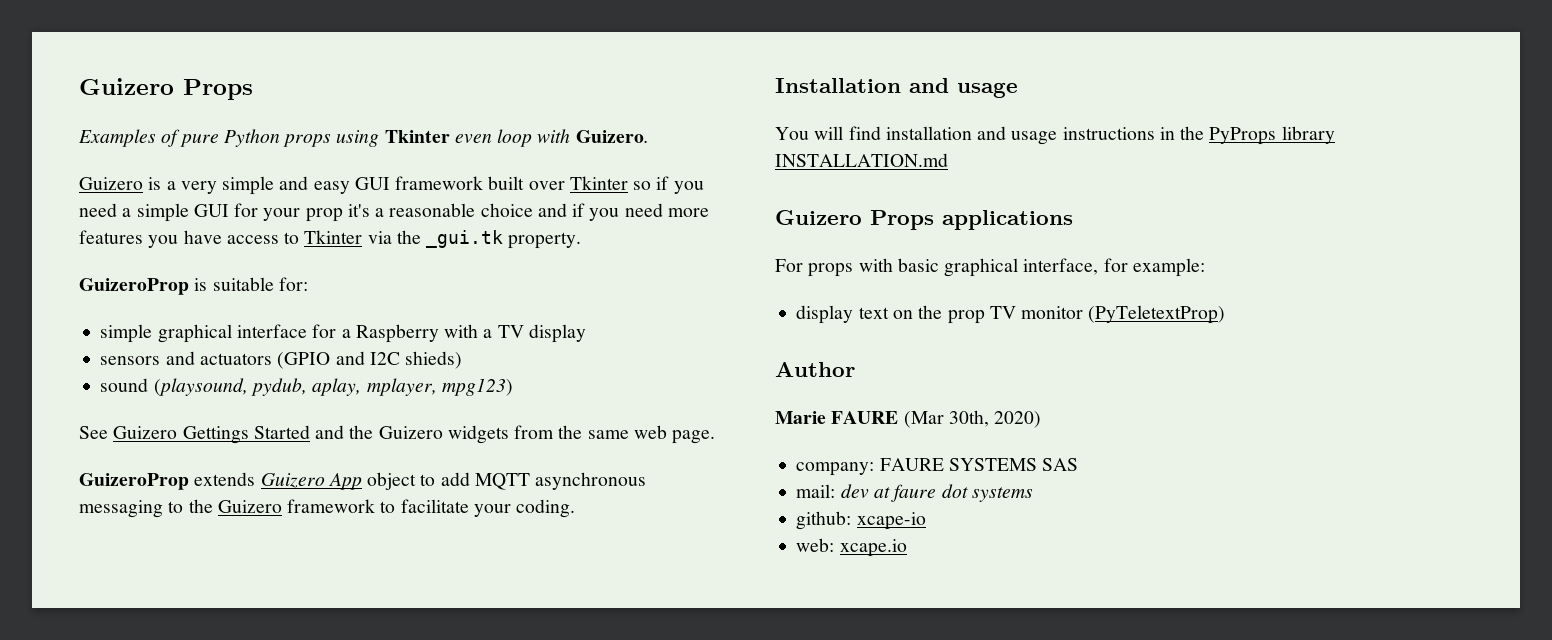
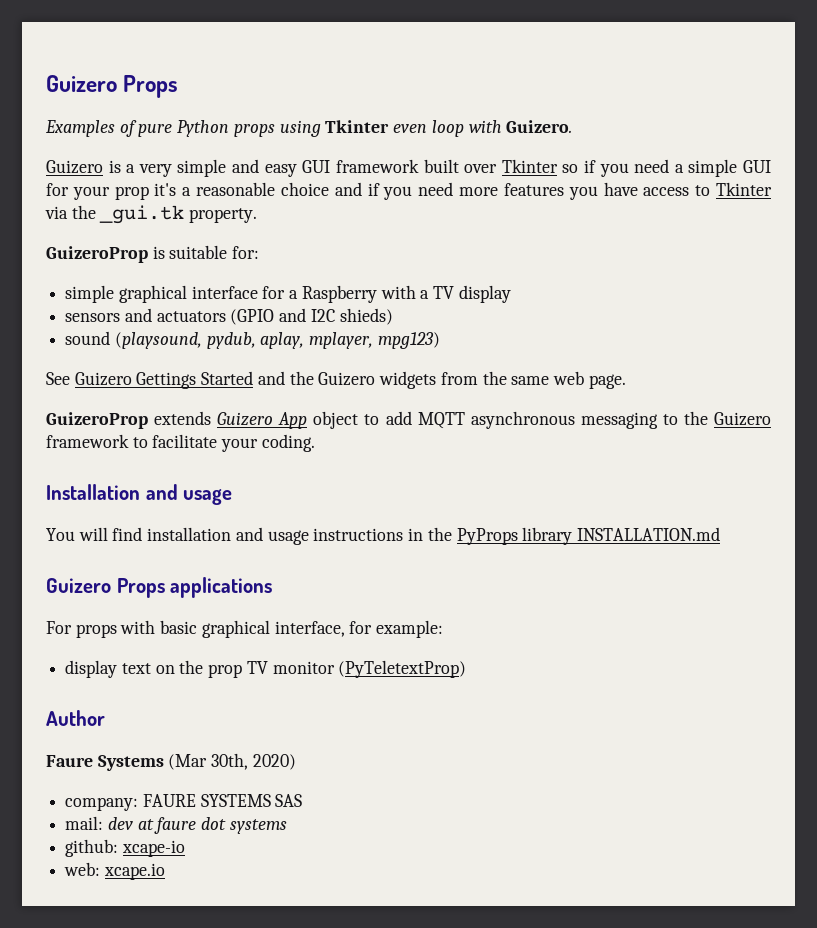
- Marie FAURE (Mar 30th, 2020)
+ Faure Systems (Mar 30th, 2020)

